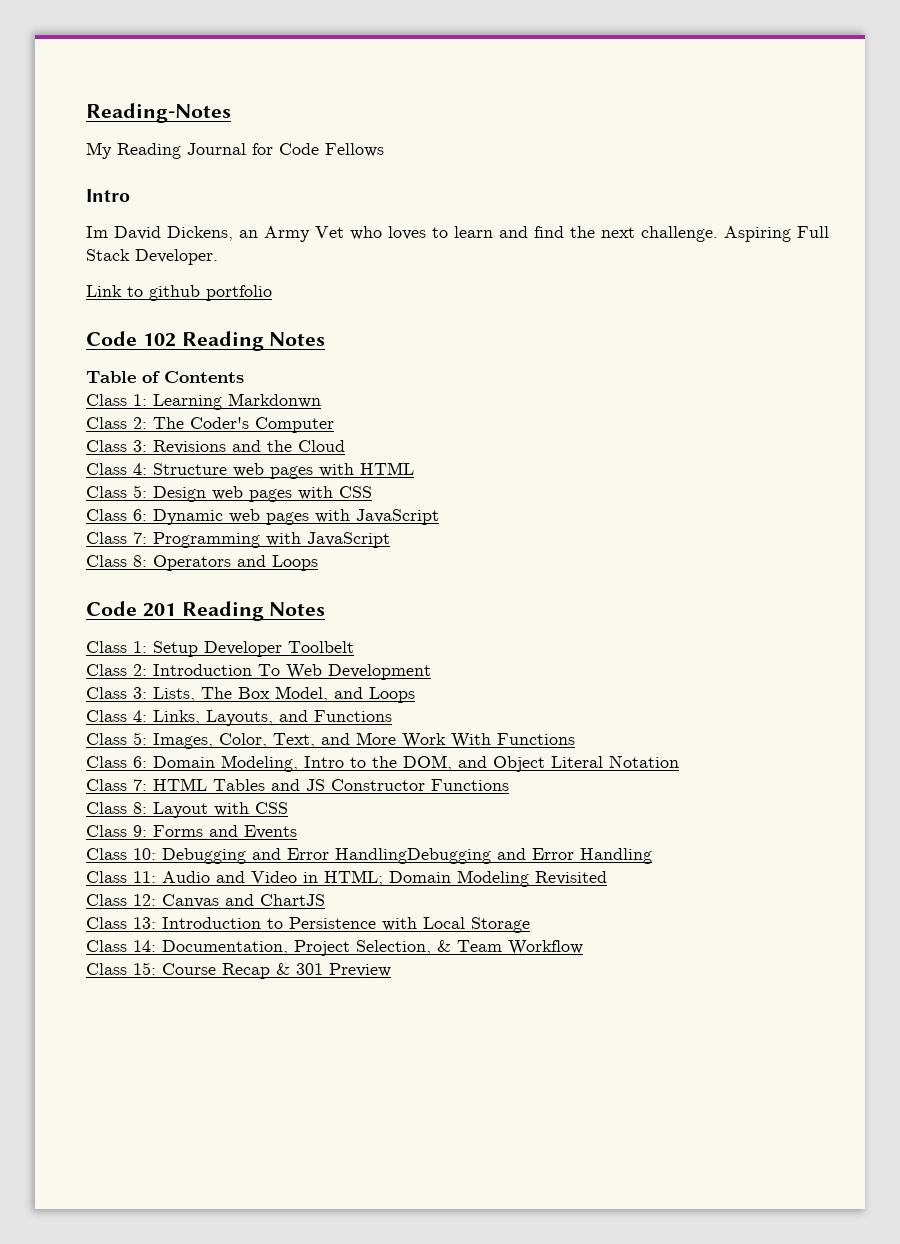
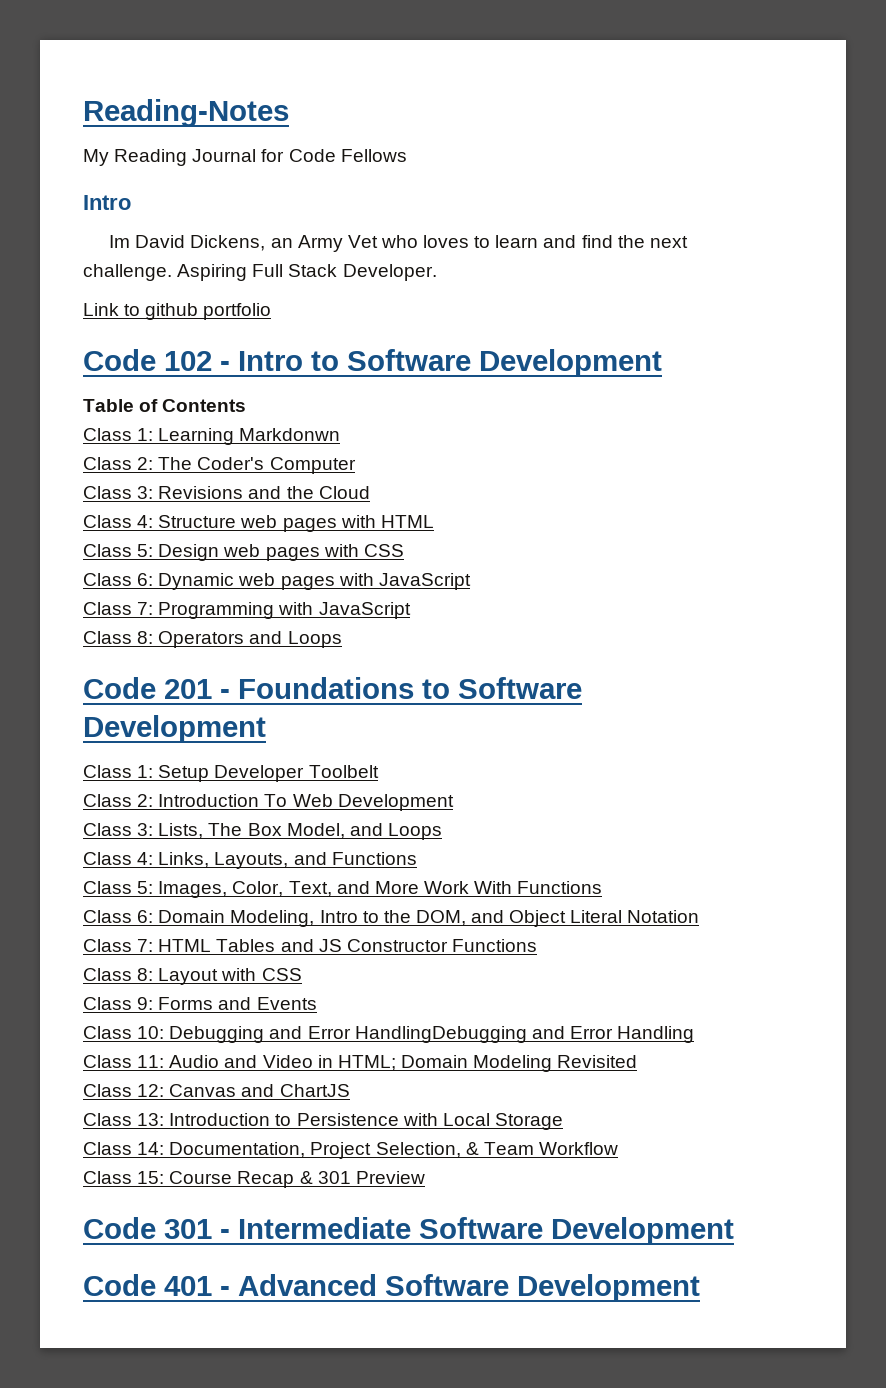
- Code 102 Reading Notes
+ Code 102 - Intro to Software Development
- Code 201 Reading Notes
+ Code 201 - Foundations to Software Development
+ Code 301 - Intermediate Software Development
+ Code 401 - Advanced Software Development

